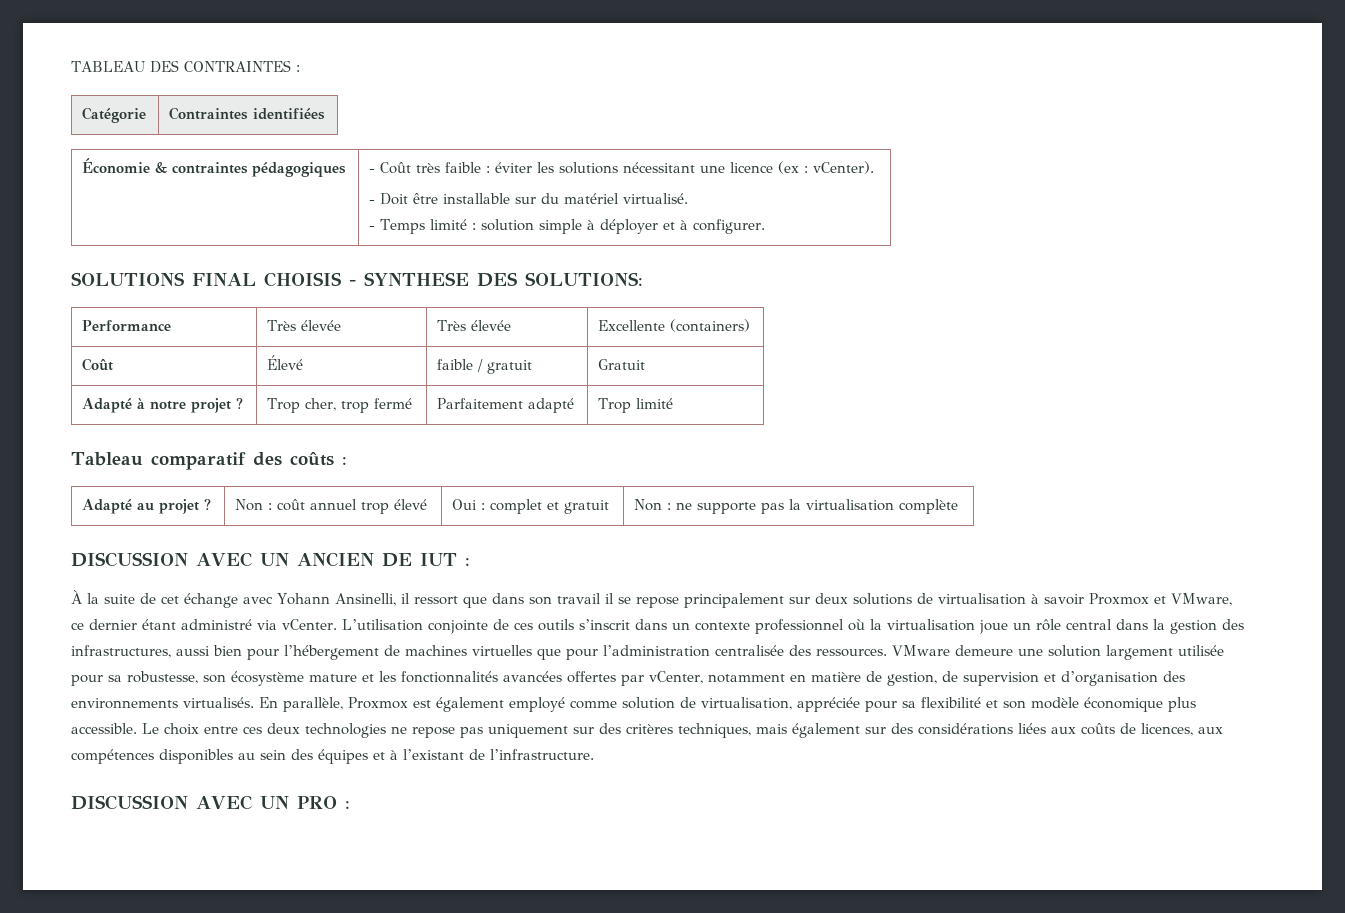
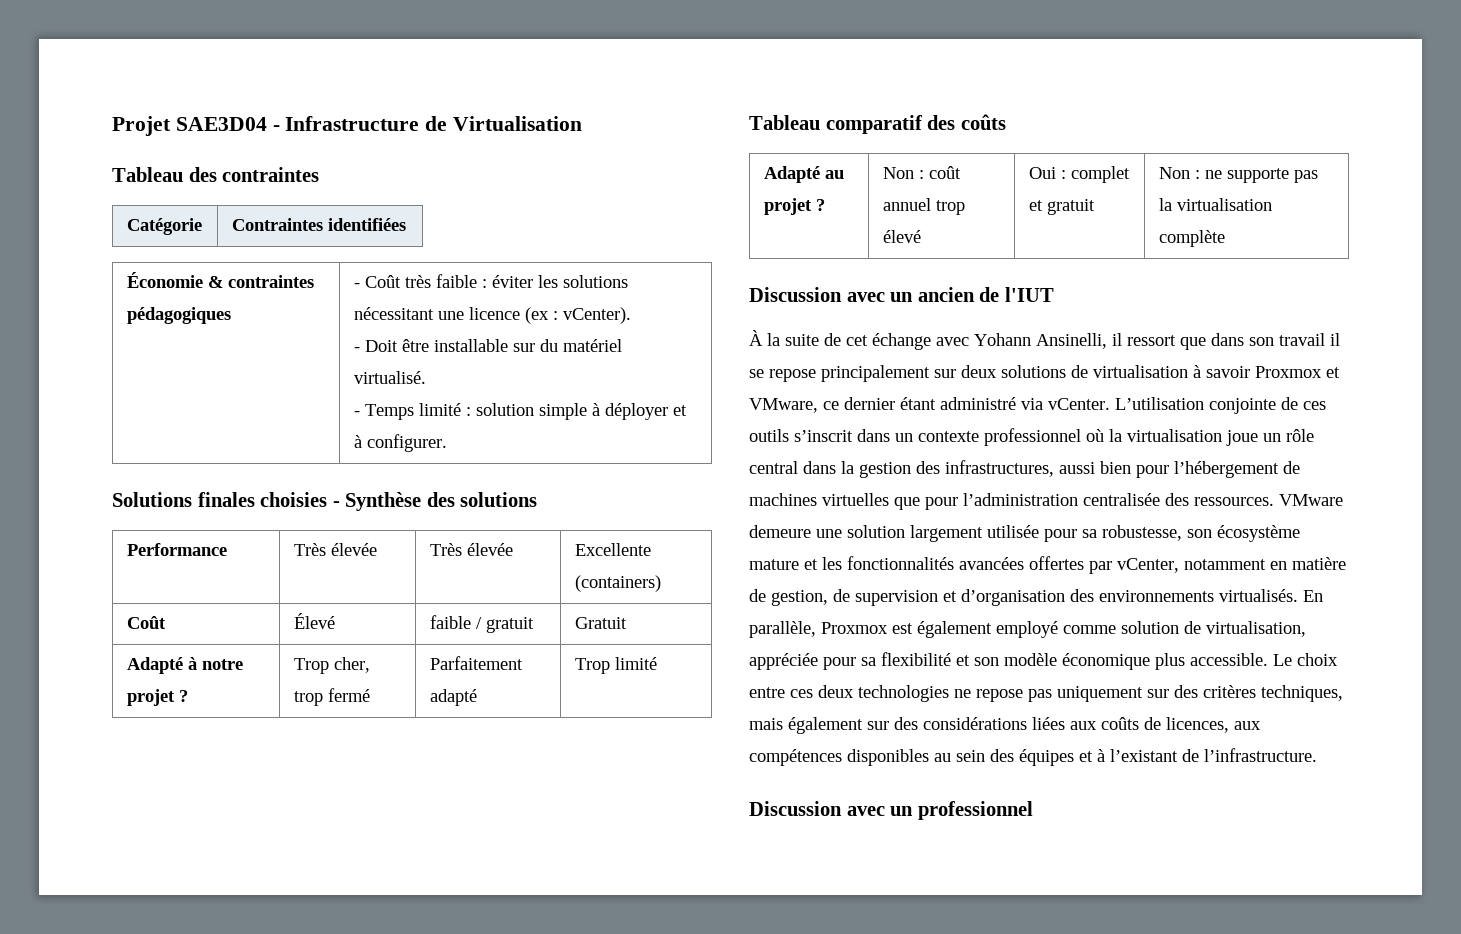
- TABLEAU DES CONTRAINTES :
+ Projet SAE3D04 - Infrastructure de Virtualisation
+ Tableau des contraintes
- SOLUTIONS FINAL CHOISIS - SYNTHESE DES SOLUTIONS:
+ Solutions finales choisies - Synthèse des solutions
- Tableau comparatif des coûts :
+ Tableau comparatif des coûts
- DISCUSSION AVEC UN ANCIEN DE IUT :
+ Discussion avec un ancien de l'IUT
- DISCUSSION AVEC UN PRO :
+ Discussion avec un professionnel

